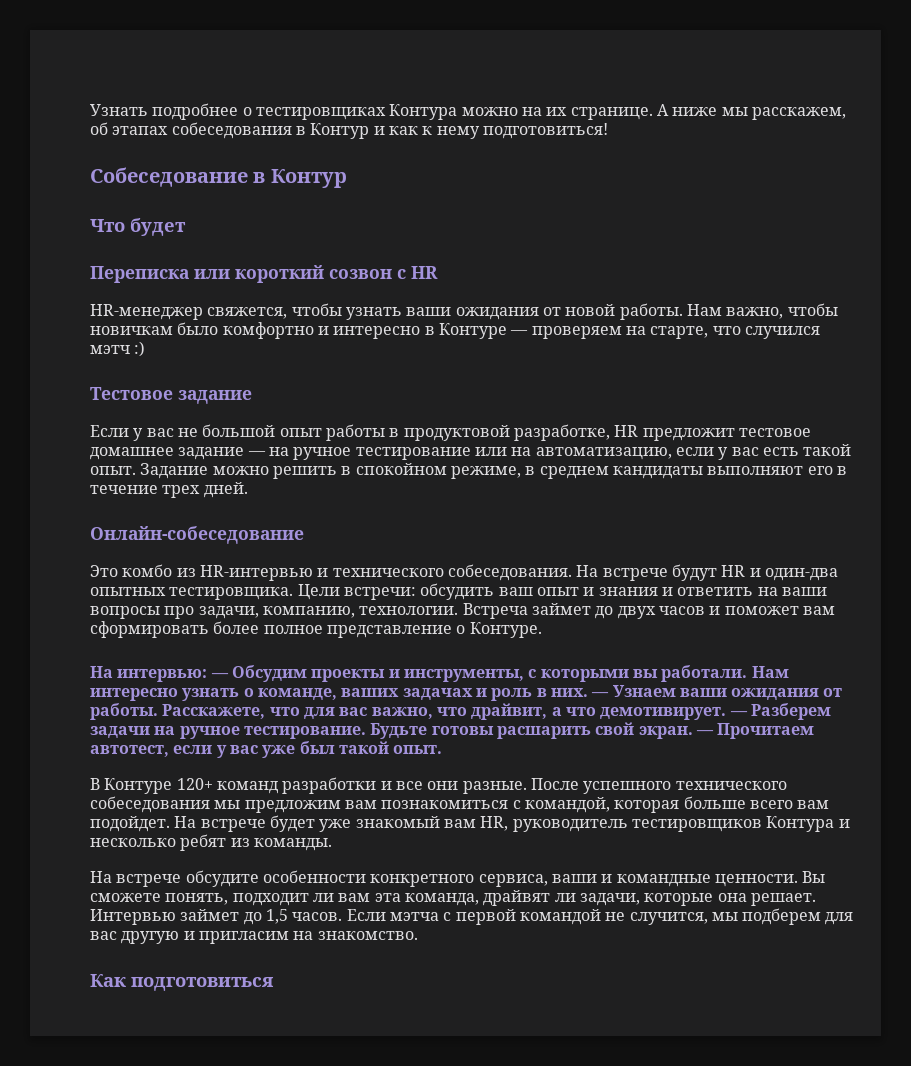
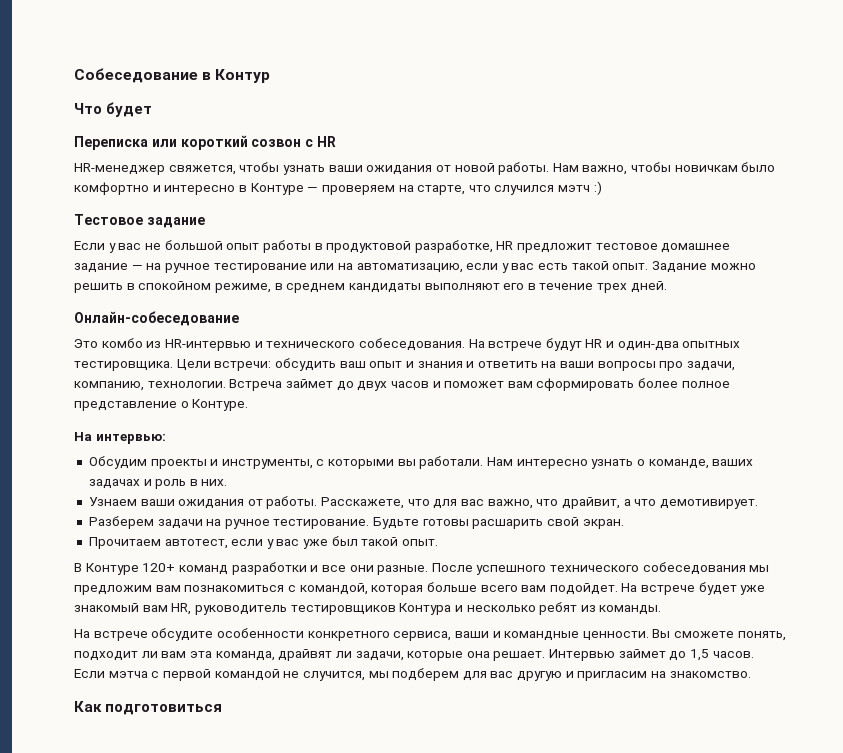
- Узнать подробнее о тестировщиках Контура можно на их странице. А ниже мы расскажем, об этапах собеседования в Контур и как к нему подготовиться!
- На интервью: — Обсудим проекты и инструменты, с которыми вы работали.
+ На интервью:
+ Обсудим проекты и инструменты, с которыми вы работали.
- Нам интересно узнать о команде, ваших задачах и роль в них. — Узнаем ваши ожидания от работы.
+ Нам интересно узнать о команде, ваших задачах и роль в них.
+ Узнаем ваши ожидания от работы.
- Расскажете, что для вас важно, что драйвит, а что демотивирует. — Разберем задачи на ручное тестирование.
+ Расскажете, что для вас важно, что драйвит, а что демотивирует.
+ Разберем задачи на ручное тестирование.
- Будьте готовы расшарить свой экран. — Прочитаем автотест, если у вас уже был такой опыт.
+ Будьте готовы расшарить свой экран.
+ Прочитаем автотест, если у вас уже был такой опыт.

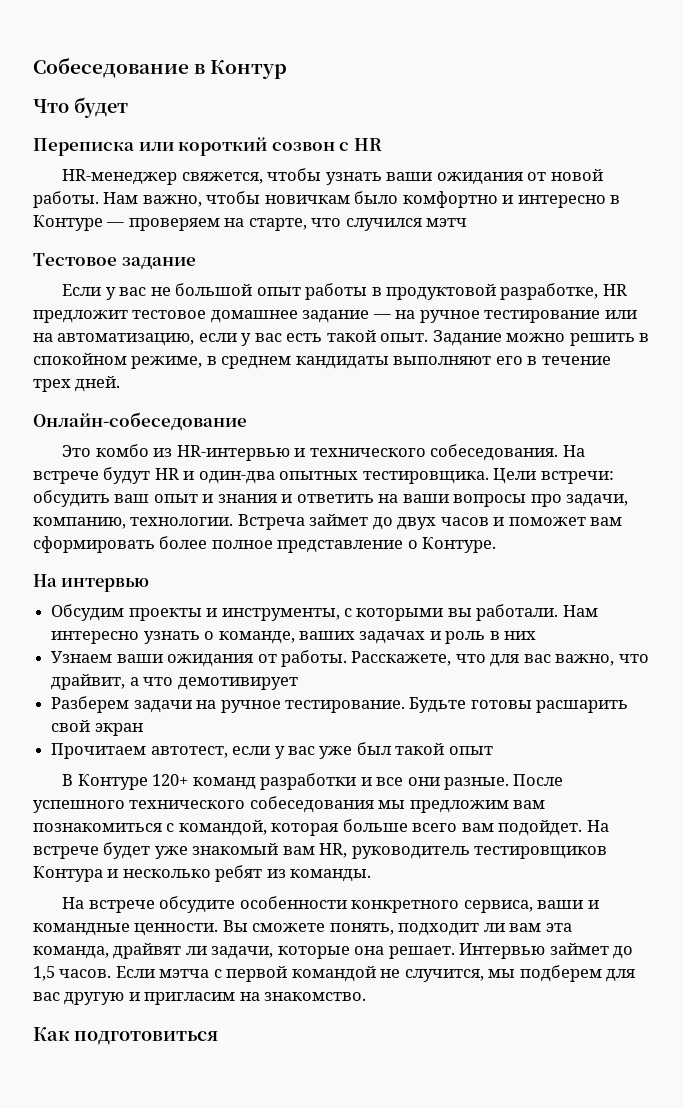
- Нам важно, чтобы новичкам было комфортно и интересно в Контуре — проверяем на старте, что случился мэтч :)
+ Нам важно, чтобы новичкам было комфортно и интересно в Контуре — проверяем на старте, что случился мэтч
- На интервью:
+ На интервью
- Нам интересно узнать о команде, ваших задачах и роль в них.
+ Нам интересно узнать о команде, ваших задачах и роль в них
- Расскажете, что для вас важно, что драйвит, а что демотивирует.
+ Расскажете, что для вас важно, что драйвит, а что демотивирует
- Будьте готовы расшарить свой экран.
+ Будьте готовы расшарить свой экран
- Прочитаем автотест, если у вас уже был такой опыт.
+ Прочитаем автотест, если у вас уже был такой опыт

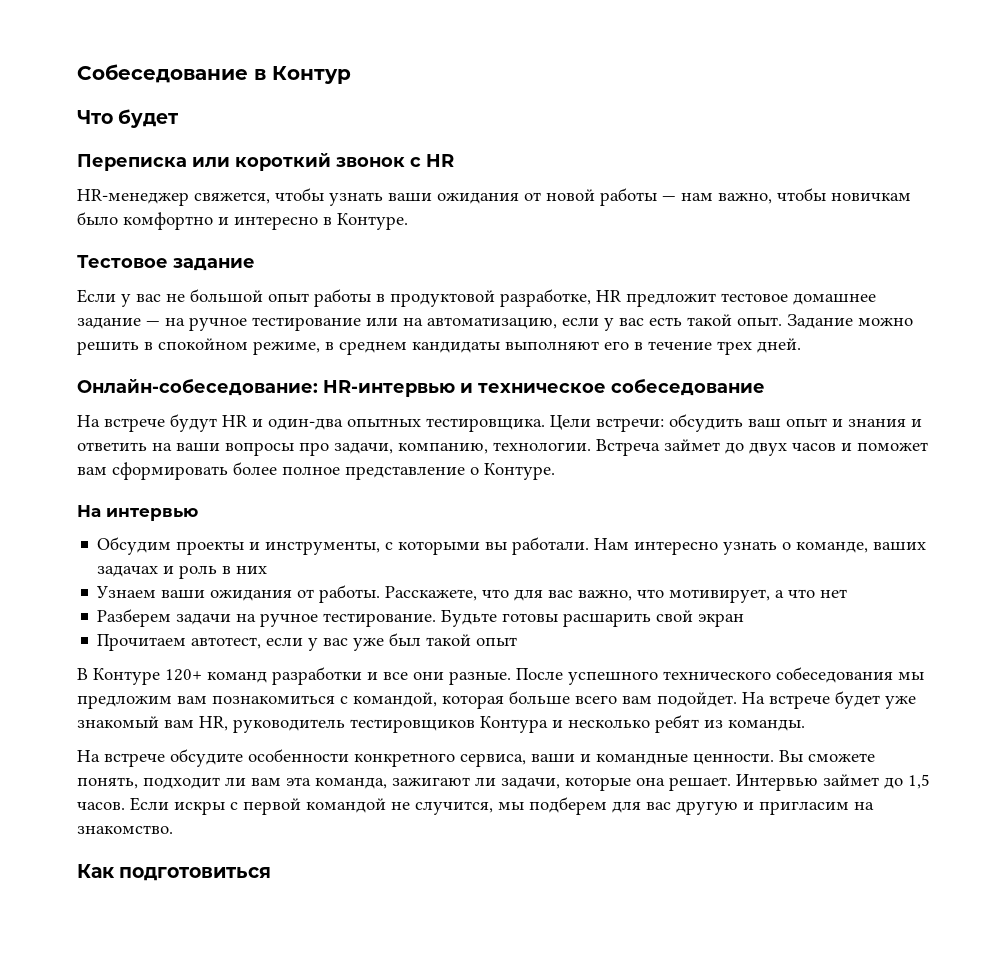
- Переписка или короткий созвон с HR
+ Переписка или короткий звонок с HR
- HR-менеджер свяжется, чтобы узнать ваши ожидания от новой работы. Нам важно, чтобы новичкам было комфортно и интересно в Контуре — проверяем на старте, что случился мэтч
+ HR-менеджер свяжется, чтобы узнать ваши ожидания от новой работы — нам важно, чтобы новичкам было комфортно и интересно в Контуре.
- Онлайн-собеседование
- Это комбо из HR-интервью и технического собеседования. На встрече будут HR и один-два опытных тестировщика.
+ Онлайн-собеседование: HR-интервью и техническое собеседование
+ На встрече будут HR и один-два опытных тестировщика.
- Расскажете, что для вас важно, что драйвит, а что демотивирует
+ Расскажете, что для вас важно, что мотивирует, а что нет
- Вы сможете понять, подходит ли вам эта команда, драйвят ли задачи, которые она решает.
+ Вы сможете понять, подходит ли вам эта команда, зажигают ли задачи, которые она решает.
- Если мэтча с первой командой не случится, мы подберем для вас другую и пригласим на знакомство.
+ Если искры с первой командой не случится, мы подберем для вас другую и пригласим на знакомство.

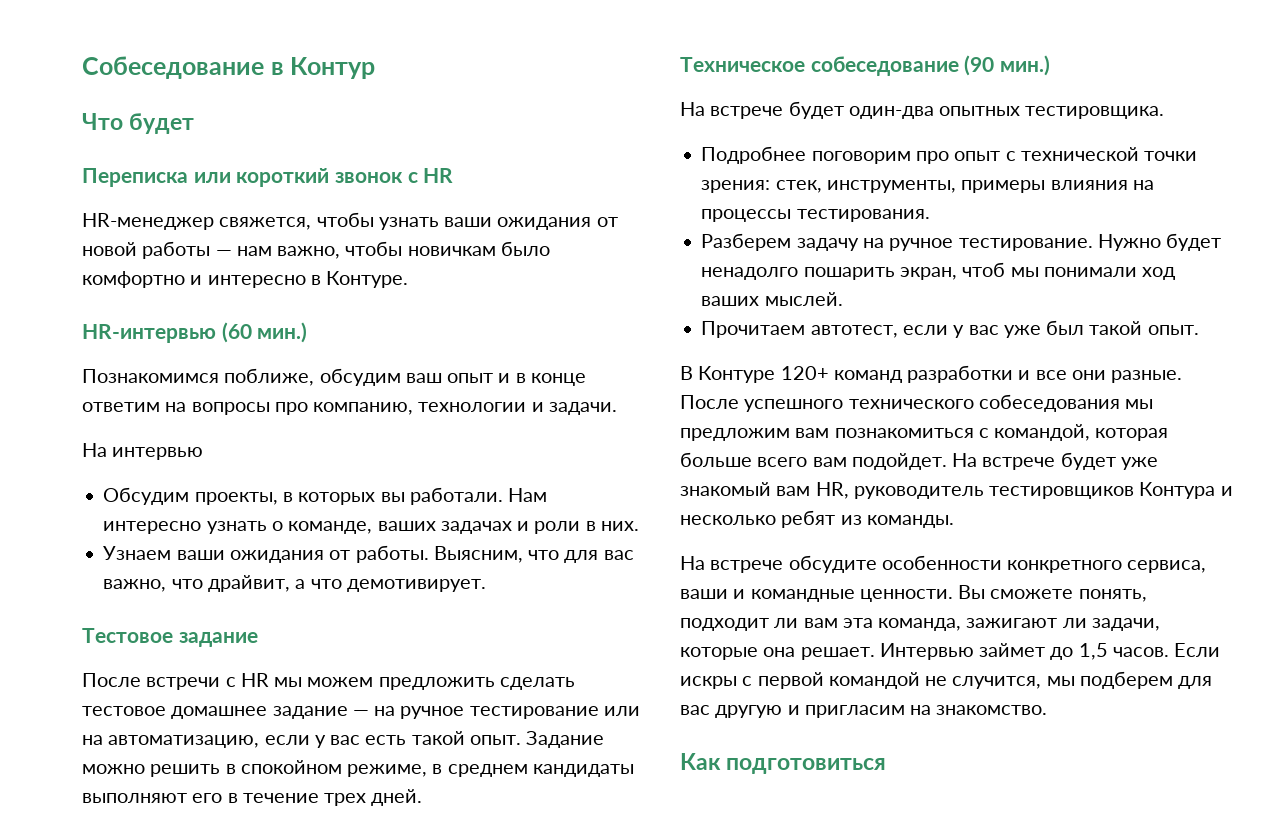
+ HR-интервью (60 мин.)
+ Познакомимся поближе, обсудим ваш опыт и в конце ответим на вопросы про компанию, технологии и задачи.
+ На интервью
+ Обсудим проекты, в которых вы работали. Нам интересно узнать о команде, ваших задачах и роли в них.
+ Узнаем ваши ожидания от работы. Выясним, что для вас важно, что драйвит, а что демотивирует.
  Тестовое задание
- Если у вас не большой опыт работы в продуктовой разработке, HR предложит тестовое домашнее задание — на ручное тестирование или на автоматизацию, если у вас есть такой опыт.
+ После встречи с HR мы можем предложить сделать тестовое домашнее задание — на ручное тестирование или на автоматизацию, если у вас есть такой опыт.
- Онлайн-собеседование: HR-интервью и техническое собеседование
- На встрече будут HR и один-два опытных тестировщика. Цели встречи: обсудить ваш опыт и знания и ответить на ваши вопросы про задачи, компанию, технологии. Встреча займет до двух часов и поможет вам сформировать более полное представление о Контуре.
- На интервью
- Обсудим проекты и инструменты, с которыми вы работали. Нам интересно узнать о команде, ваших задачах и роль в них
- Узнаем ваши ожидания от работы. Расскажете, что для вас важно, что мотивирует, а что нет
+ Техническое собеседование (90 мин.)
+ На встрече будет один-два опытных тестировщика.
+ Подробнее поговорим про опыт с технической точки зрения: стек, инструменты, примеры влияния на процессы тестирования.
- Разберем задачи на ручное тестирование.
+ Разберем задачу на ручное тестирование.
- Будьте готовы расшарить свой экран
+ Нужно будет ненадолго пошарить экран, чтоб мы понимали ход ваших мыслей.
- Прочитаем автотест, если у вас уже был такой опыт
+ Прочитаем автотест, если у вас уже был такой опыт.

